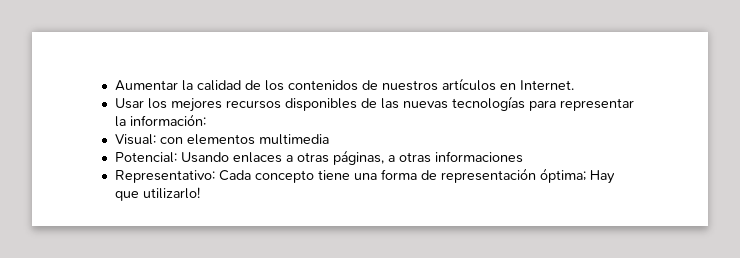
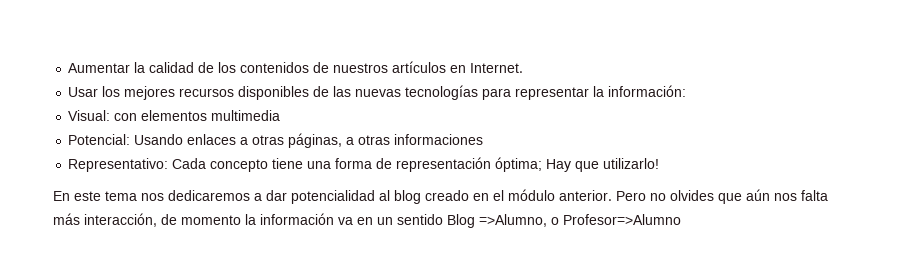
+ En este tema nos dedicaremos a dar potencialidad al blog creado en el módulo anterior. Pero no olvides que aún nos falta más interacción, de momento la información va en un sentido Blog =>Alumno, o Profesor=>Alumno

